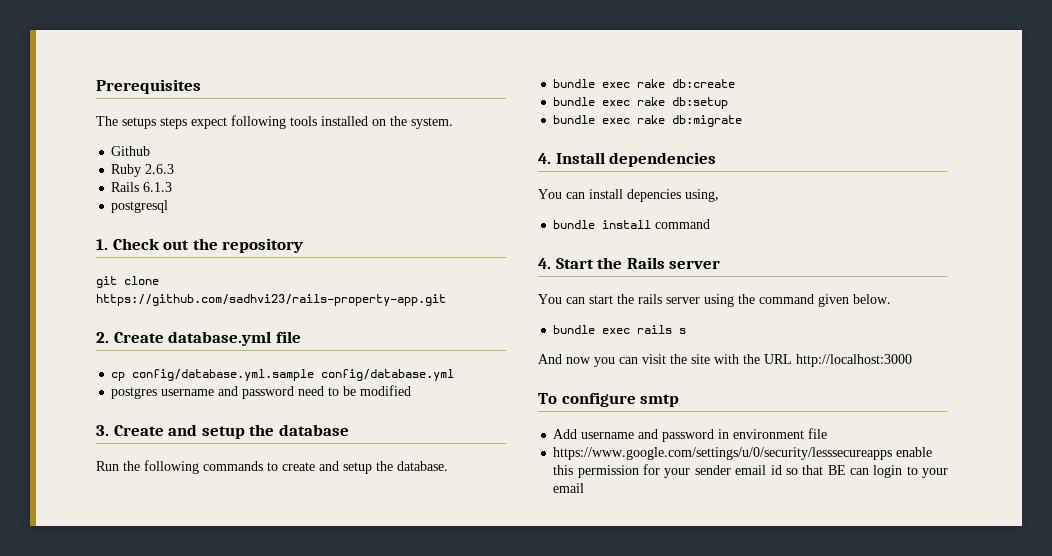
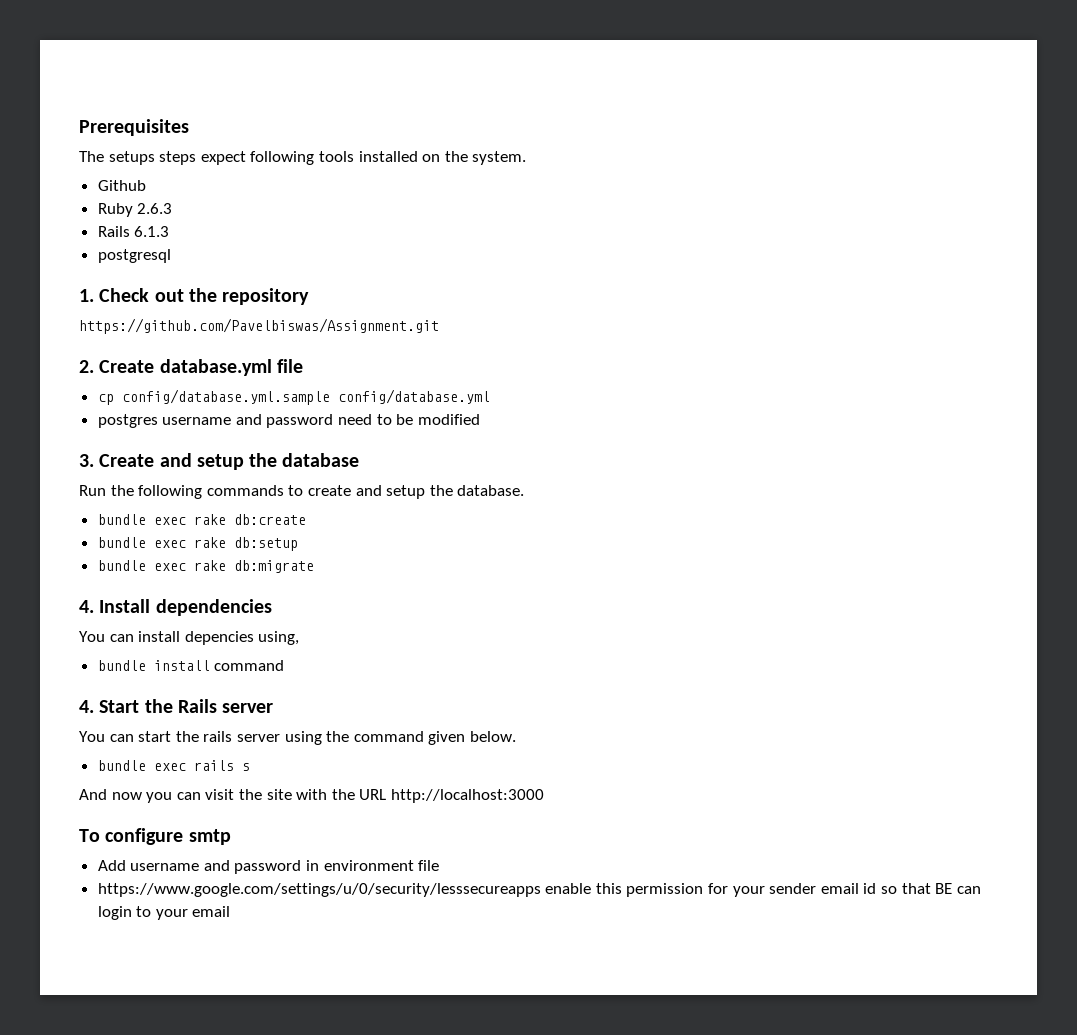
- git clone https://github.com/sadhvi23/rails-property-app.git
+ https://github.com/Pavelbiswas/Assignment.git

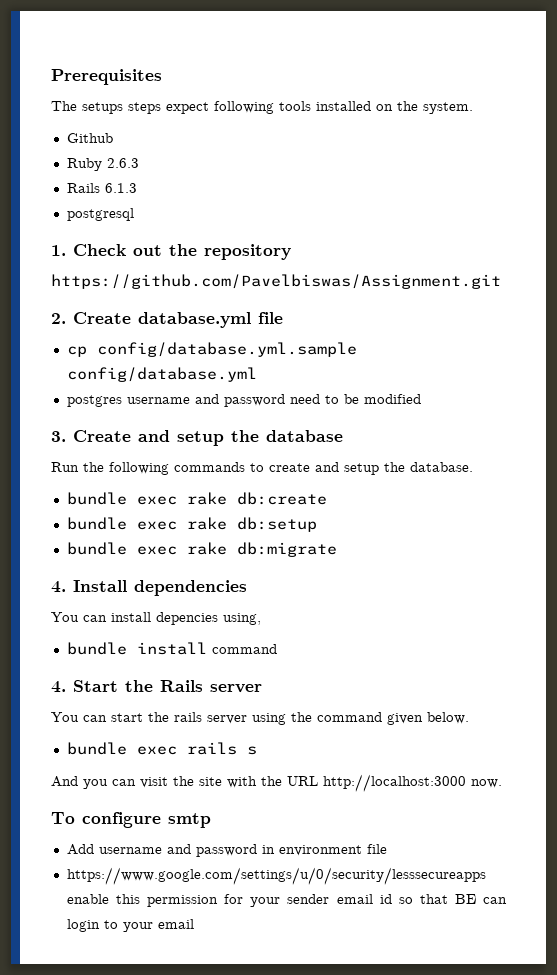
- And now you can visit the site with the URL http://localhost:3000
+ And you can visit the site with the URL http://localhost:3000 now.

